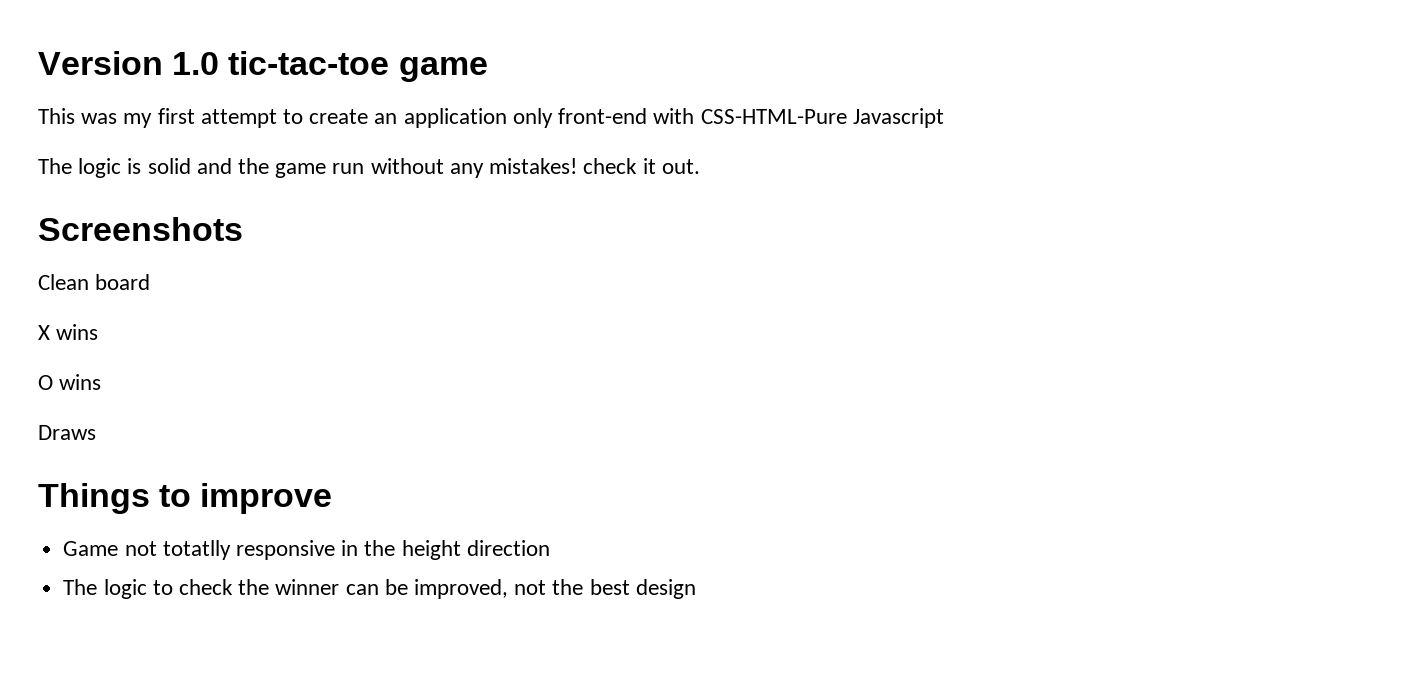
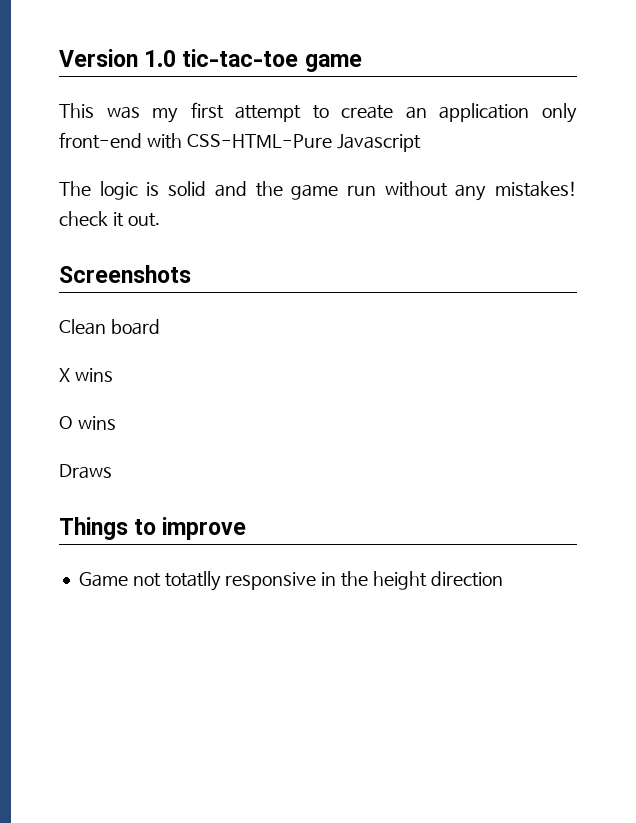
- The logic to check the winner can be improved, not the best design

